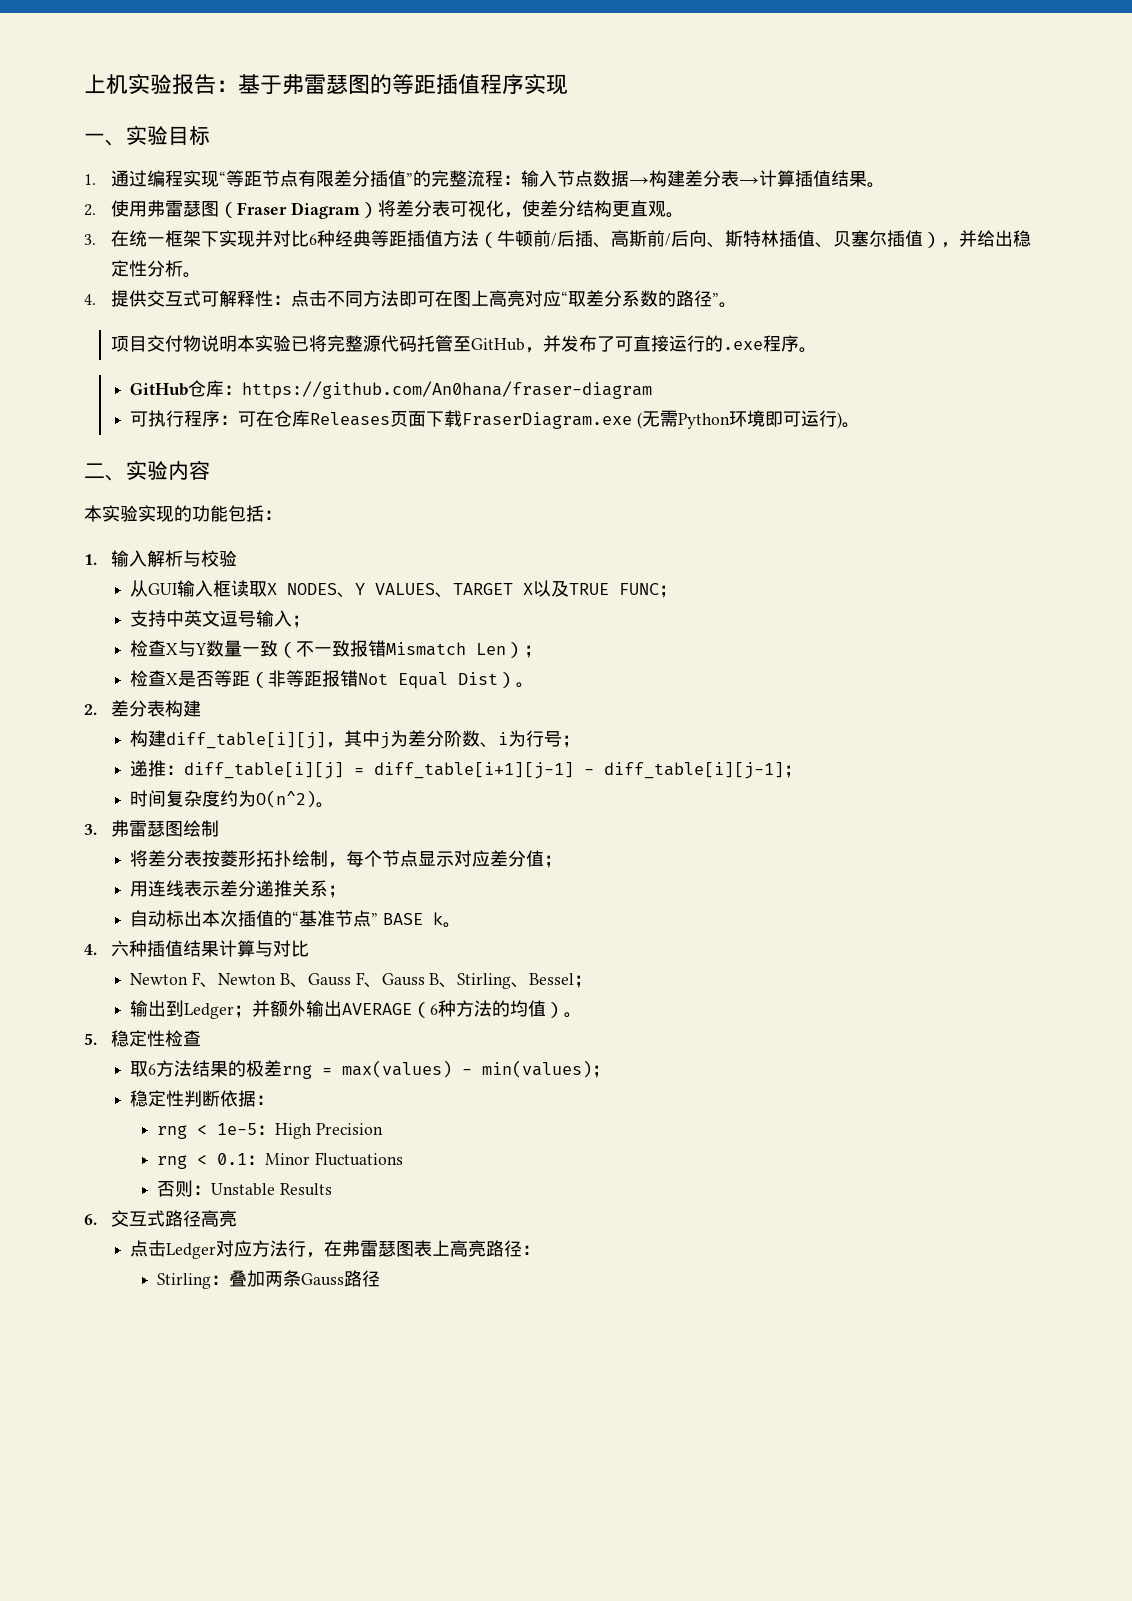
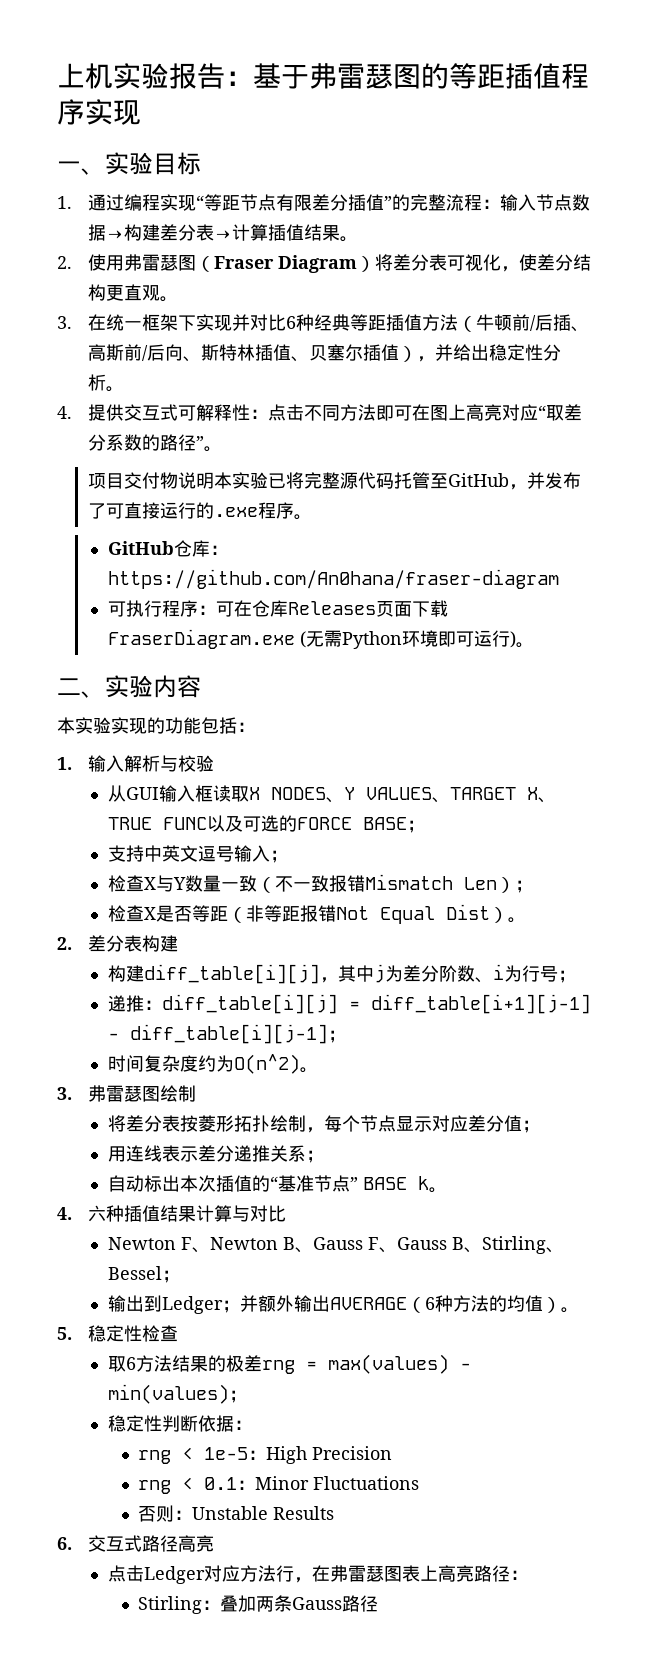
- 从GUI输入框读取X NODES、Y VALUES、TARGET X以及TRUE FUNC；
+ 从GUI输入框读取X NODES、Y VALUES、TARGET X、TRUE FUNC以及可选的FORCE BASE；

